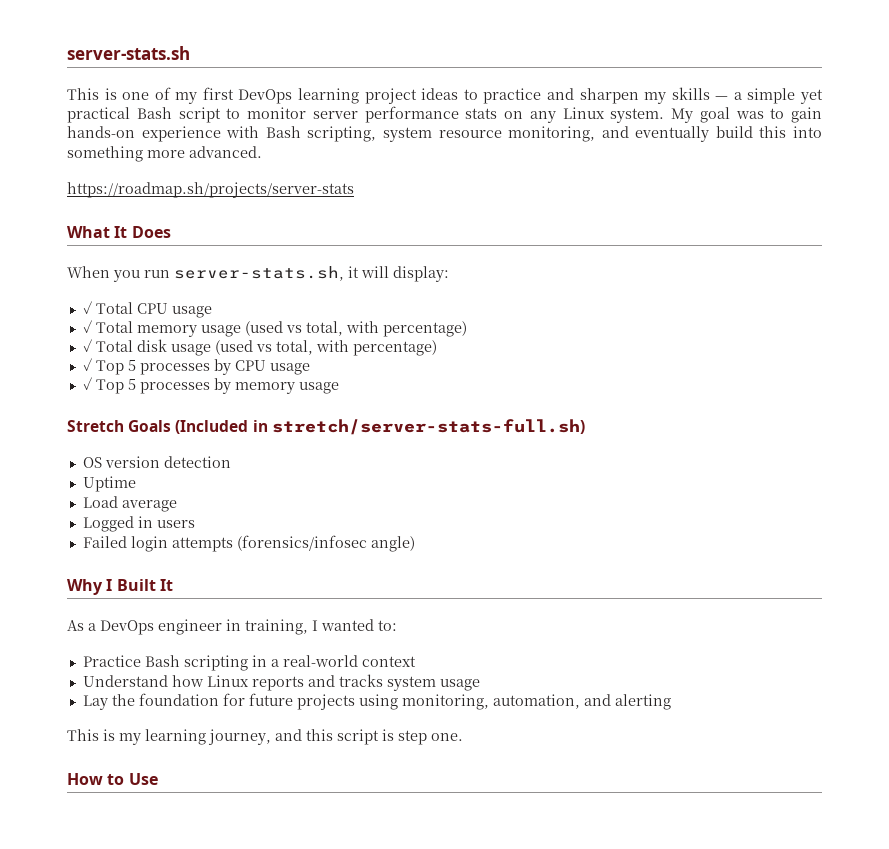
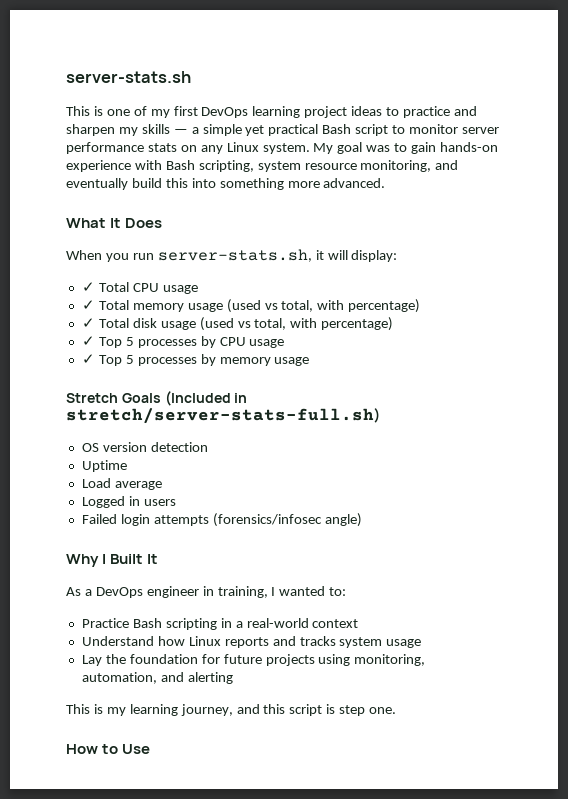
- https://roadmap.sh/projects/server-stats

